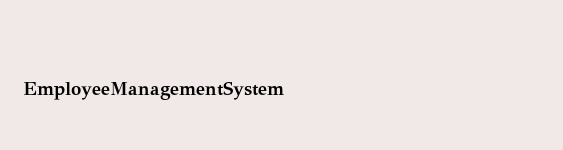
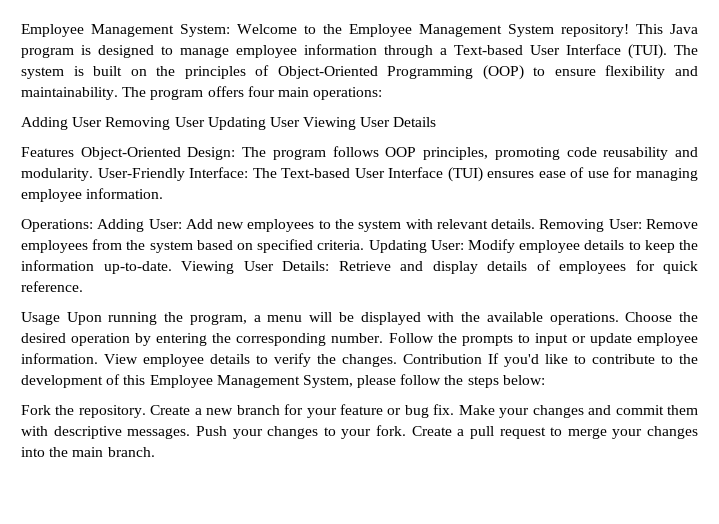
- EmployeeManagementSystem
+ Employee Management System: Welcome to the Employee Management System repository! This Java program is designed to manage employee information through a Text-based User Interface (TUI). The system is built on the principles of Object-Oriented Programming (OOP) to ensure flexibility and maintainability. The program offers four main operations:
+ Adding User Removing User Updating User Viewing User Details
+ Features Object-Oriented Design: The program follows OOP principles, promoting code reusability and modularity. User-Friendly Interface: The Text-based User Interface (TUI) ensures ease of use for managing employee information.
+ Operations: Adding User: Add new employees to the system with relevant details. Removing User: Remove employees from the system based on specified criteria. Updating User: Modify employee details to keep the information up-to-date. Viewing User Details: Retrieve and display details of employees for quick reference.
+ Usage Upon running the program, a menu will be displayed with the available operations. Choose the desired operation by entering the corresponding number. Follow the prompts to input or update employee information. View employee details to verify the changes. Contribution If you'd like to contribute to the development of this Employee Management System, please follow the steps below:
+ Fork the repository. Create a new branch for your feature or bug fix. Make your changes and commit them with descriptive messages. Push your changes to your fork. Create a pull request to merge your changes into the main branch.

